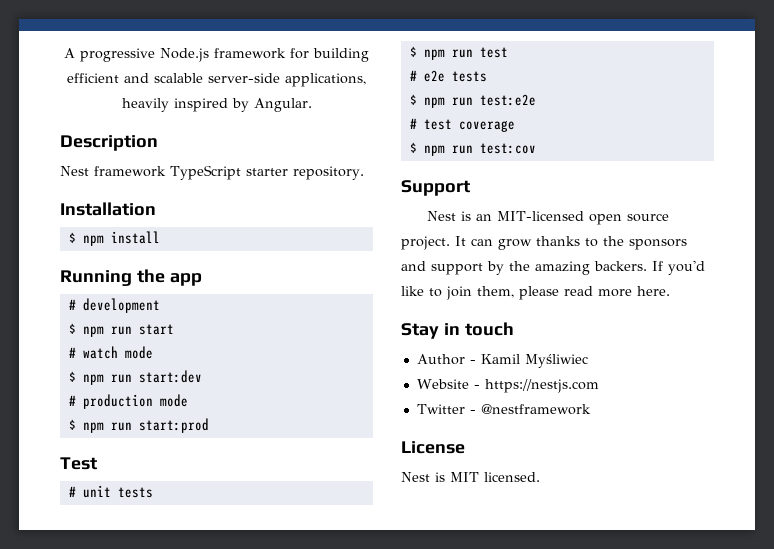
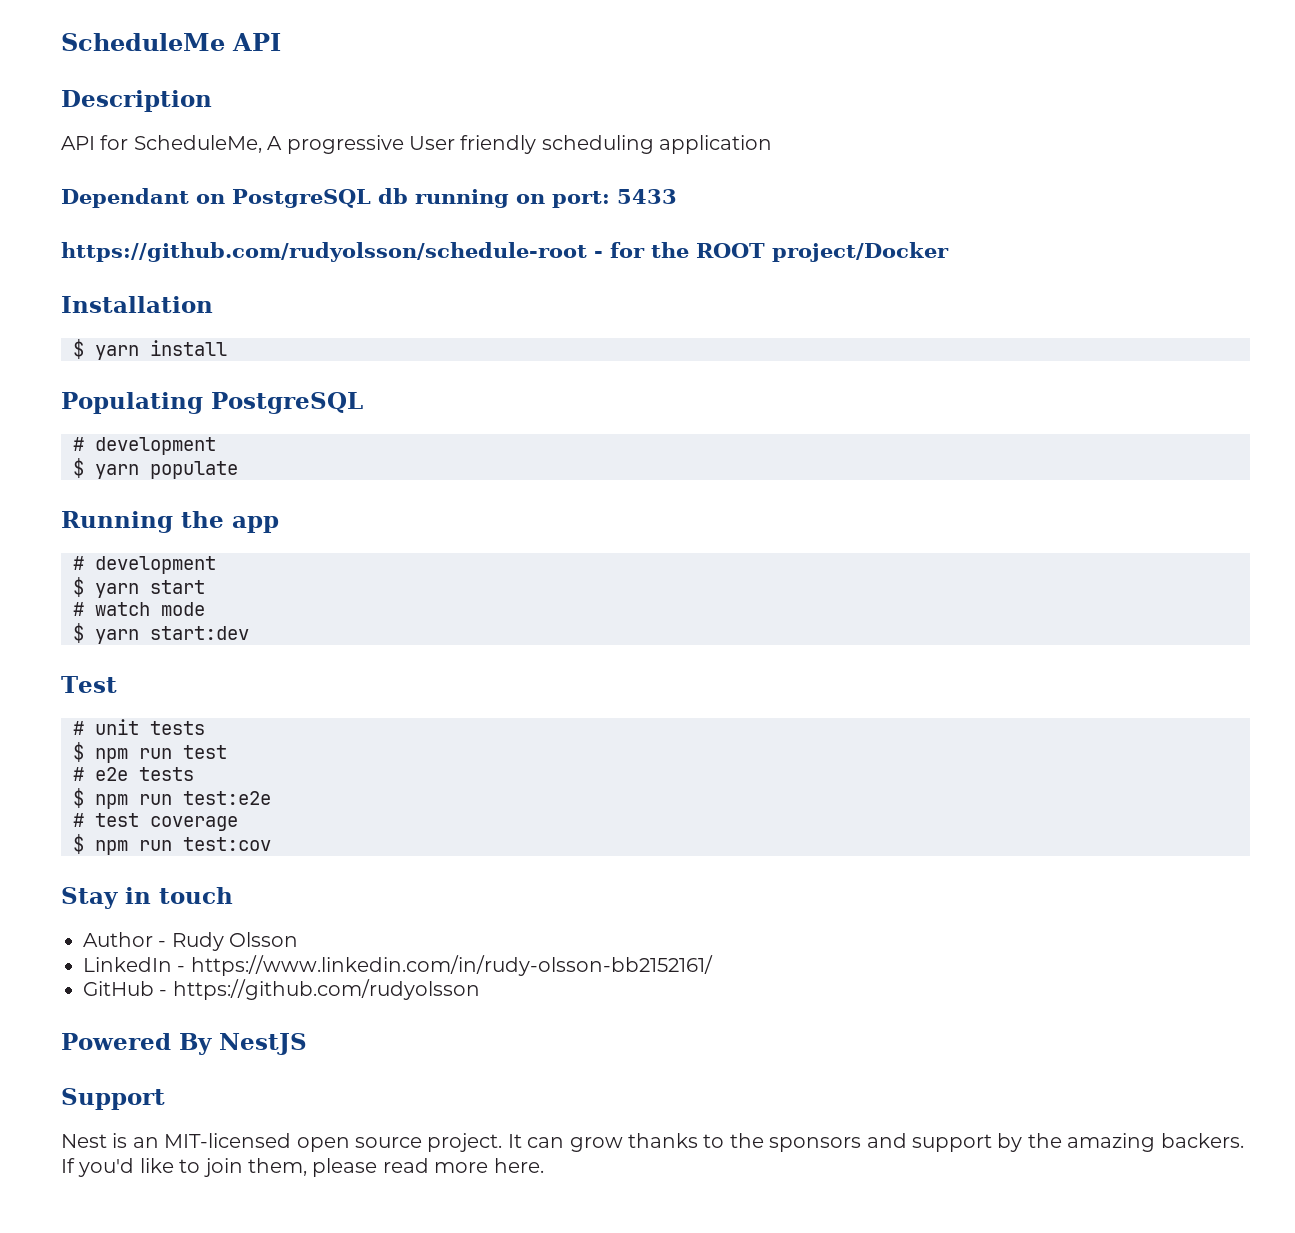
- A progressive Node.js framework for building efficient and scalable server-side applications, heavily inspired by Angular.
+ ScheduleMe API
  Description
- Nest framework TypeScript starter repository.
+ API for ScheduleMe, A progressive User friendly scheduling application
+ Dependant on PostgreSQL db running on port: 5433
+ https://github.com/rudyolsson/schedule-root - for the ROOT project/Docker
- $ npm install
+ $ yarn install
+ Populating PostgreSQL
+ # development
+ $ yarn populate
- $ npm run start
+ $ yarn start
- $ npm run start:dev
+ $ yarn start:dev
- # production mode
- $ npm run start:prod
+ Stay in touch
+ Author - Rudy Olsson
+ LinkedIn - https://www.linkedin.com/in/rudy-olsson-bb2152161/
+ GitHub - https://github.com/rudyolsson
+ Powered By NestJS
- Stay in touch
- Author - Kamil Myśliwiec
- Website - https://nestjs.com
- Twitter - @nestframework
- License
- Nest is MIT licensed.

